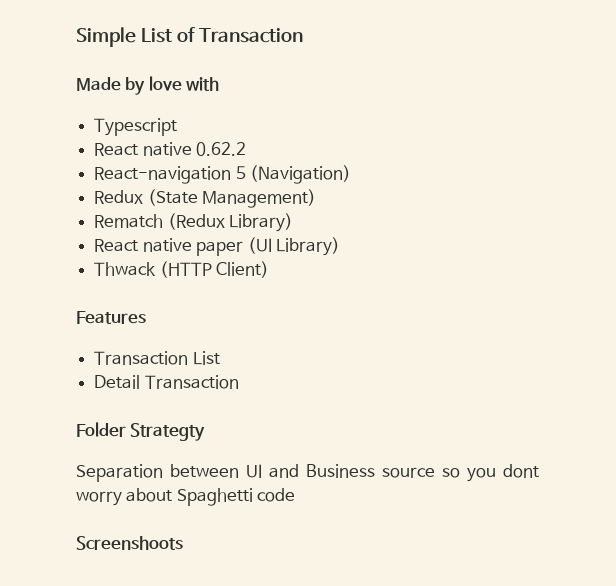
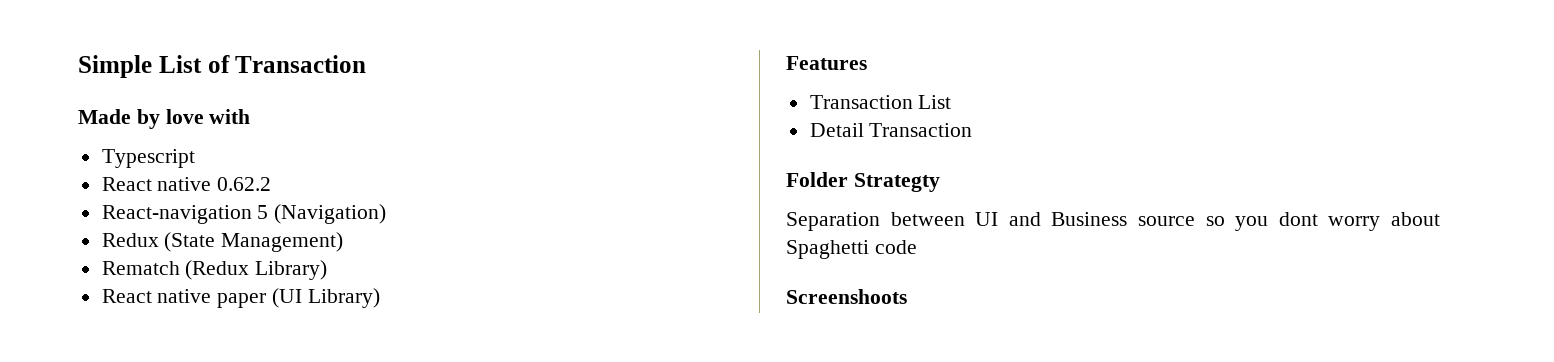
- Thwack (HTTP Client)

